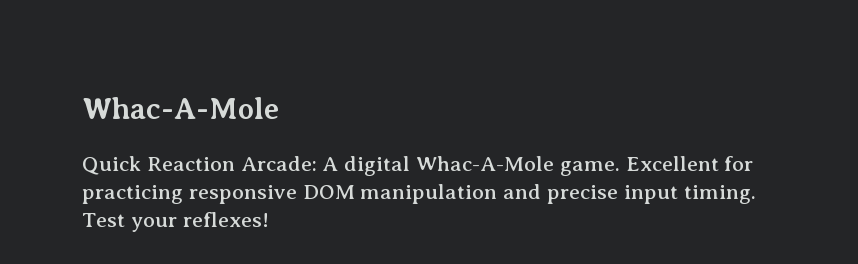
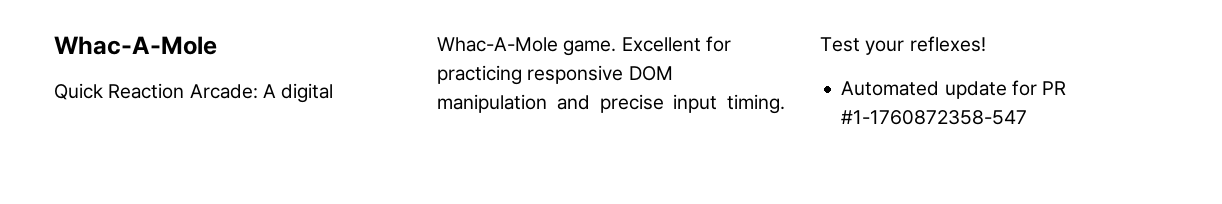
+ Automated update for PR #1-1760872358-547

